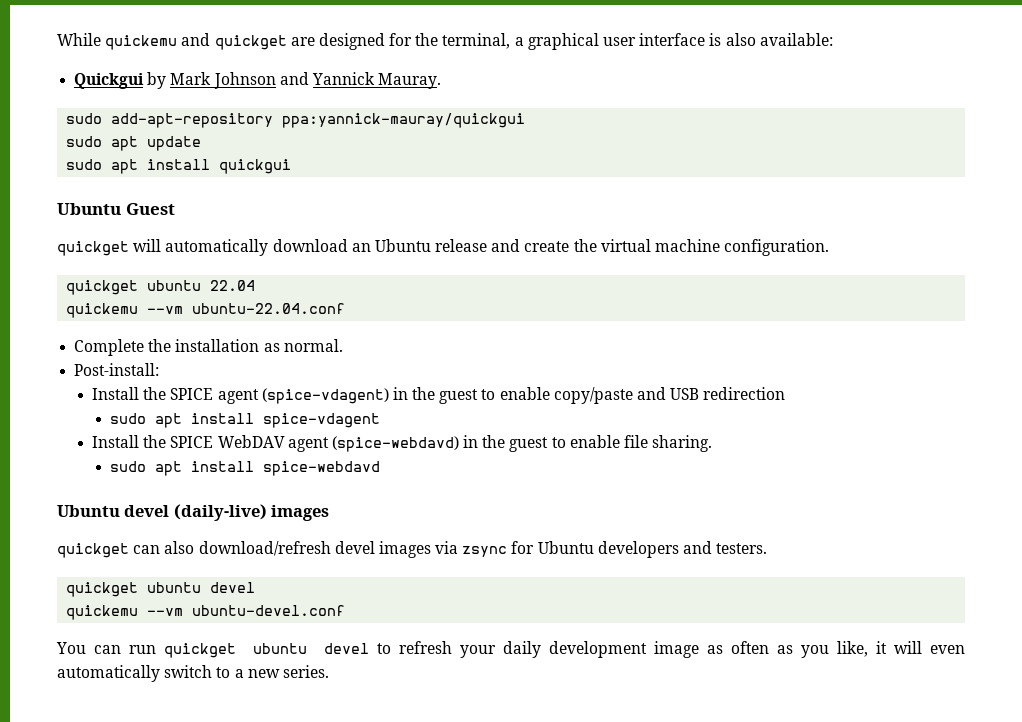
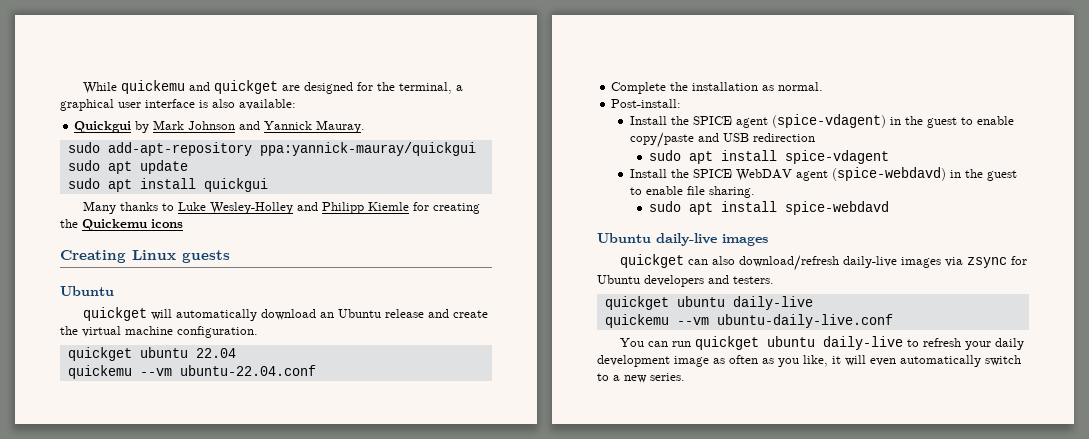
- Ubuntu Guest
+ Many thanks to Luke Wesley-Holley and Philipp Kiemle for creating the Quickemu icons
+ Creating Linux guests
+ Ubuntu
- Ubuntu devel (daily-live) images
+ Ubuntu daily-live images
- quickget can also download/refresh devel images via zsync for Ubuntu developers and testers.
- quickget ubuntu devel
- quickemu --vm ubuntu-devel.conf
+ quickget can also download/refresh daily-live images via zsync for Ubuntu developers and testers.
+ quickget ubuntu daily-live
+ quickemu --vm ubuntu-daily-live.conf
- You can run quickget ubuntu devel to refresh your daily development image as often as you like, it will even automatically switch to a new series.
+ You can run quickget ubuntu daily-live to refresh your daily development image as often as you like, it will even automatically switch to a new series.

